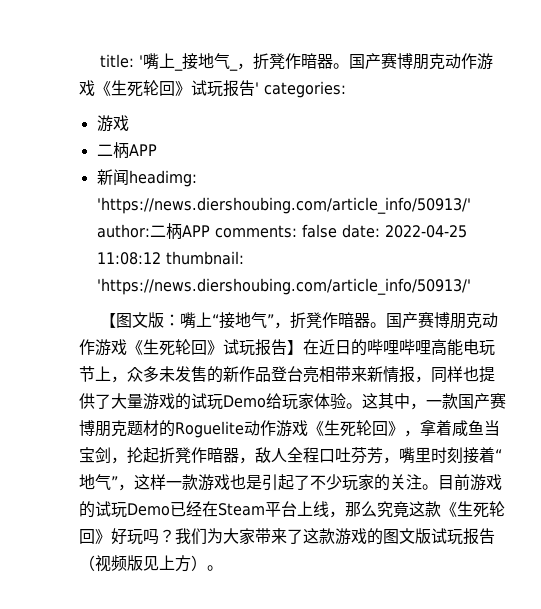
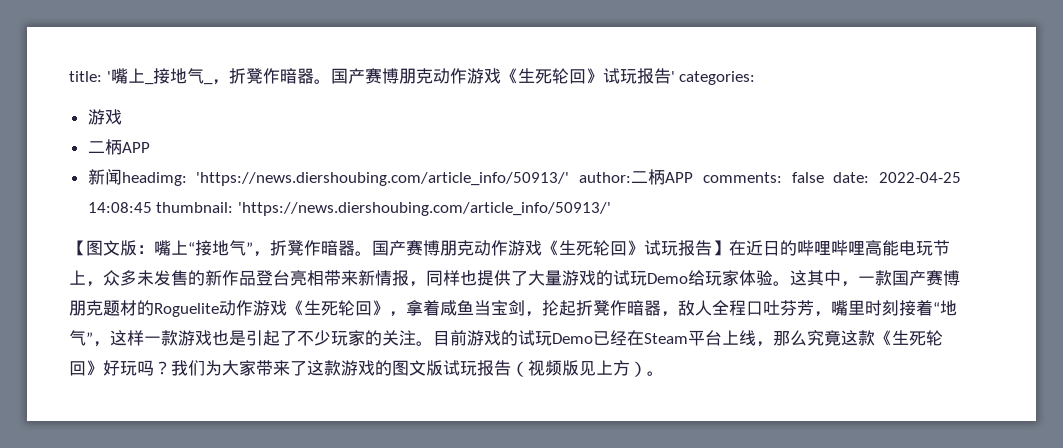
- 新闻headimg: 'https://news.diershoubing.com/article_info/50913/' author:二柄APP comments: false date: 2022-04-25 11:08:12 thumbnail: 'https://news.diershoubing.com/article_info/50913/'
+ 新闻headimg: 'https://news.diershoubing.com/article_info/50913/' author:二柄APP comments: false date: 2022-04-25 14:08:45 thumbnail: 'https://news.diershoubing.com/article_info/50913/'

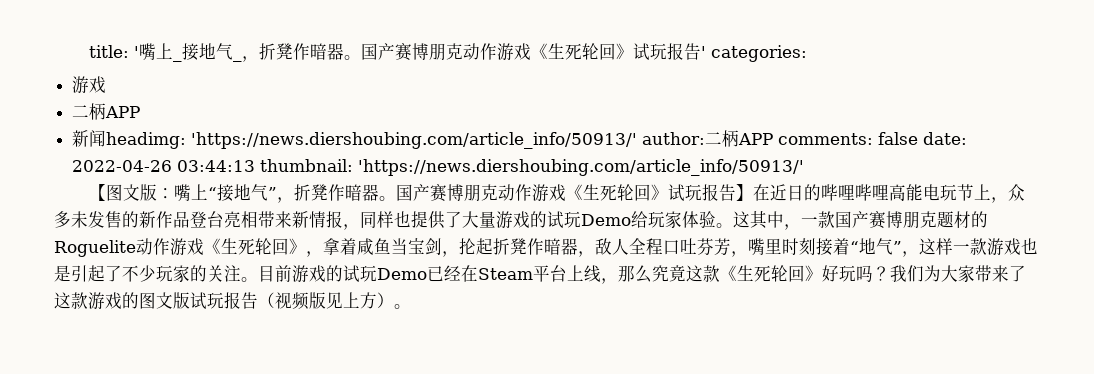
- 新闻headimg: 'https://news.diershoubing.com/article_info/50913/' author:二柄APP comments: false date: 2022-04-25 14:08:45 thumbnail: 'https://news.diershoubing.com/article_info/50913/'
+ 新闻headimg: 'https://news.diershoubing.com/article_info/50913/' author:二柄APP comments: false date: 2022-04-26 03:44:13 thumbnail: 'https://news.diershoubing.com/article_info/50913/'

